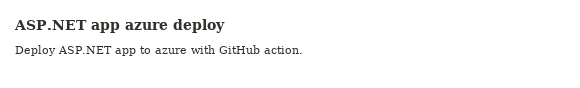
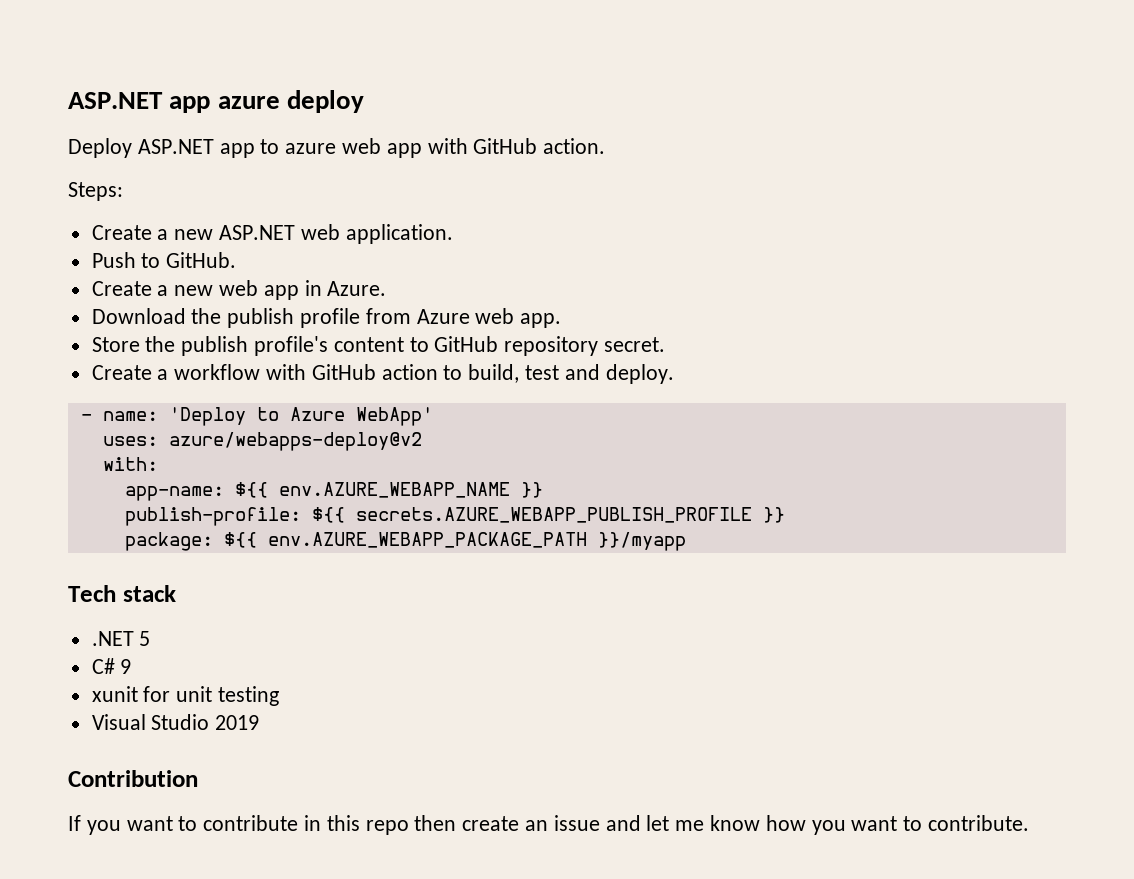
- Deploy ASP.NET app to azure with GitHub action.
+ Deploy ASP.NET app to azure web app with GitHub action.
+ Steps:
+ Create a new ASP.NET web application.
+ Push to GitHub.
+ Create a new web app in Azure.
+ Download the publish profile from Azure web app.
+ Store the publish profile's content to GitHub repository secret.
+ Create a workflow with GitHub action to build, test and deploy.
+ - name: 'Deploy to Azure WebApp'
+ uses: azure/webapps-deploy@v2
+ with:
+ app-name: ${{ env.AZURE_WEBAPP_NAME }}
+ publish-profile: ${{ secrets.AZURE_WEBAPP_PUBLISH_PROFILE }}
+ package: ${{ env.AZURE_WEBAPP_PACKAGE_PATH }}/myapp
+ Tech stack
+ .NET 5
+ C# 9
+ xunit for unit testing
+ Visual Studio 2019
+ Contribution
+ If you want to contribute in this repo then create an issue and let me know how you want to contribute.

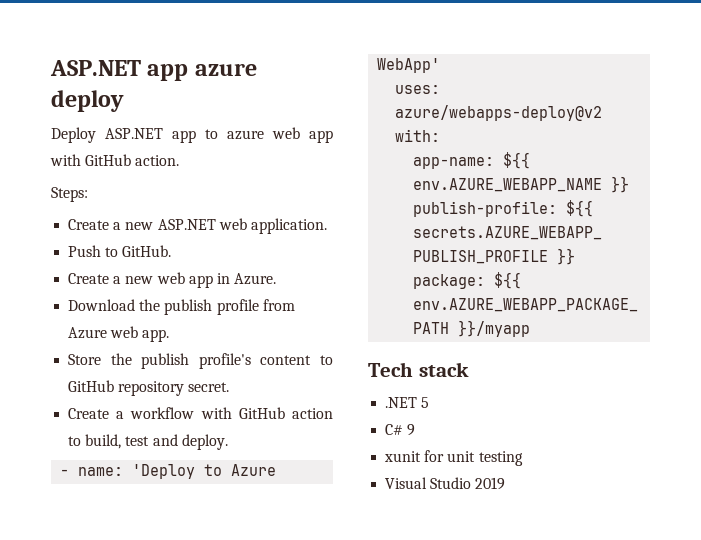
- Contribution
- If you want to contribute in this repo then create an issue and let me know how you want to contribute.

